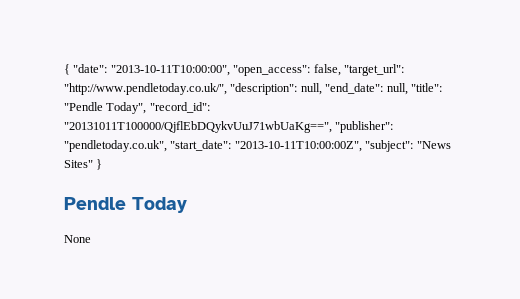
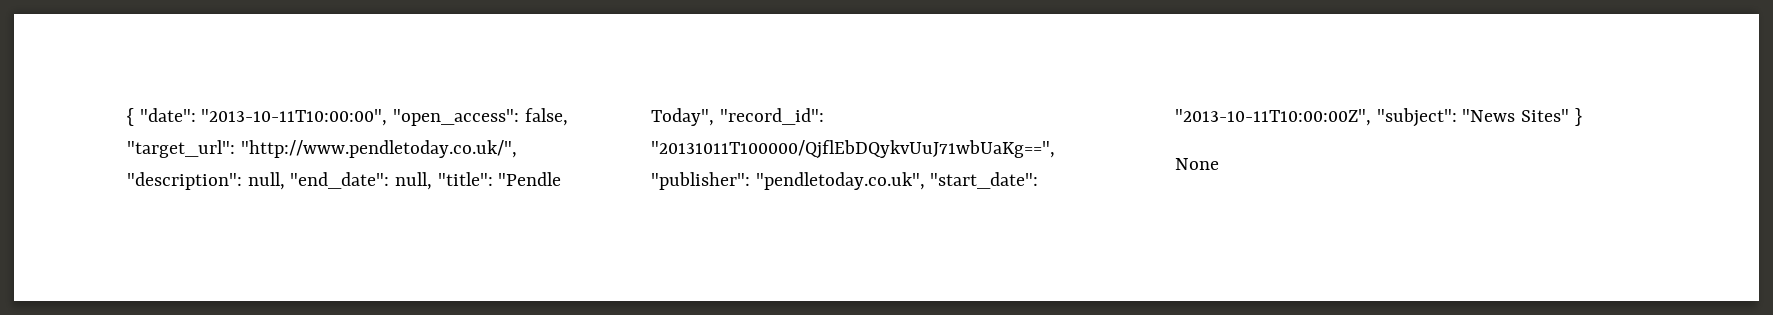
- Pendle Today

